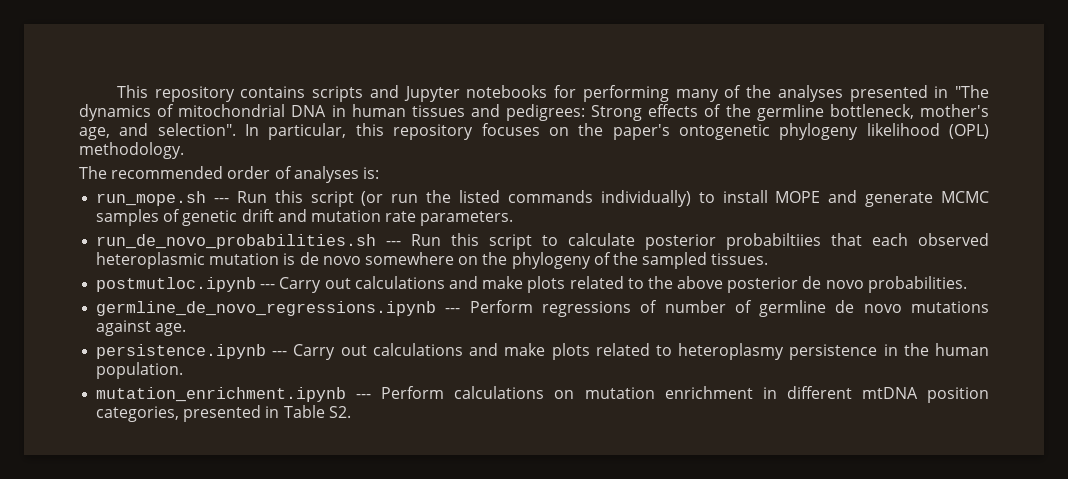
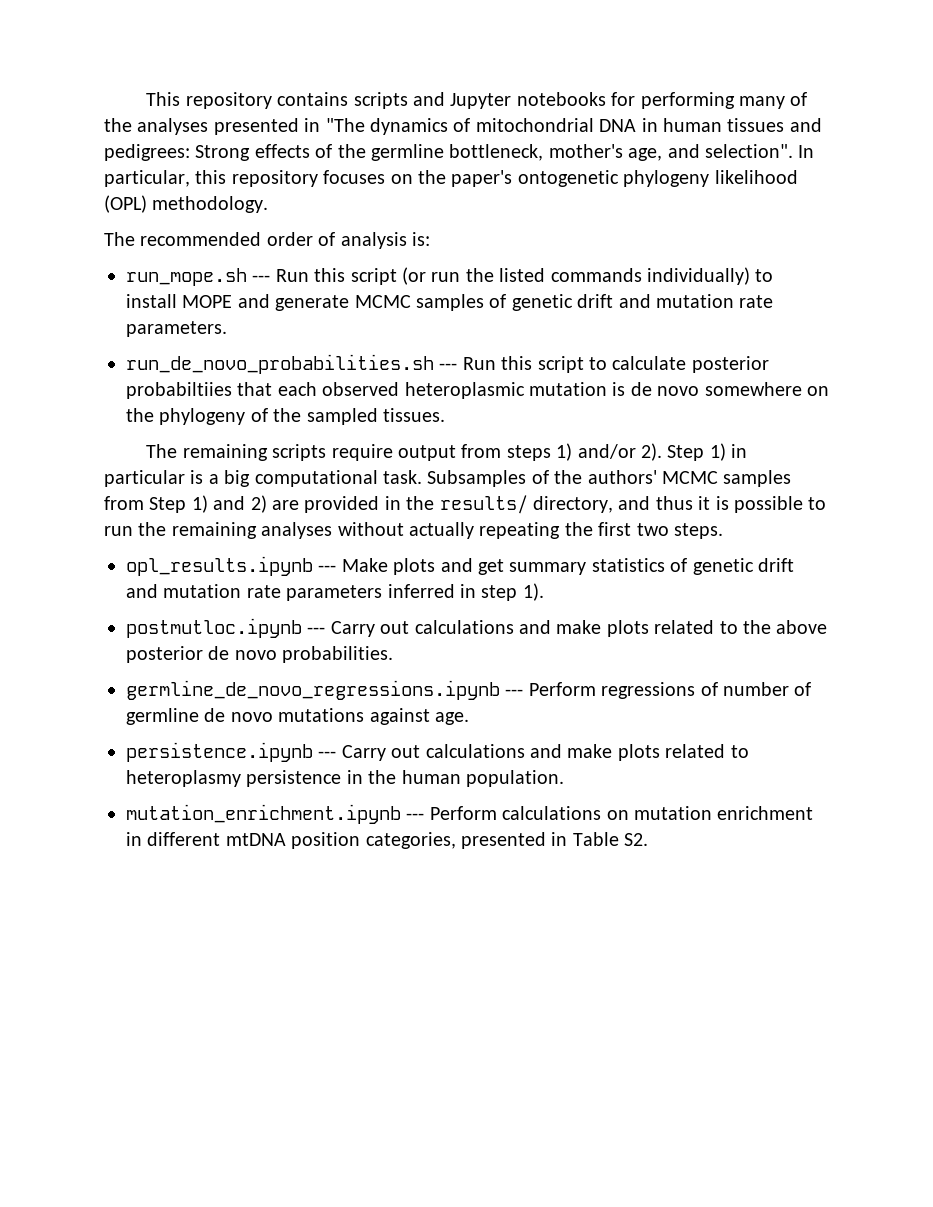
- The recommended order of analyses is:
+ The recommended order of analysis is:
+ The remaining scripts require output from steps 1) and/or 2). Step 1) in particular is a big computational task. Subsamples of the authors' MCMC samples from Step 1) and 2) are provided in the results/ directory, and thus it is possible to run the remaining analyses without actually repeating the first two steps.
+ opl_results.ipynb --- Make plots and get summary statistics of genetic drift and mutation rate parameters inferred in step 1).

